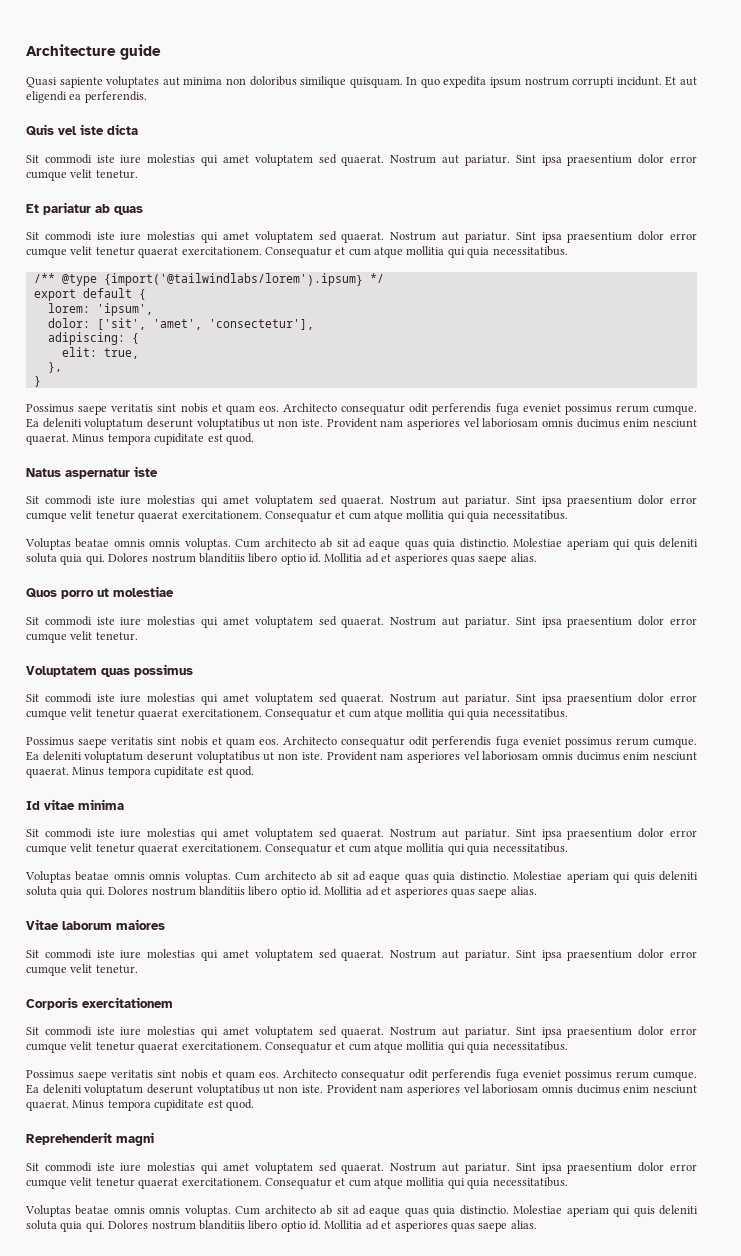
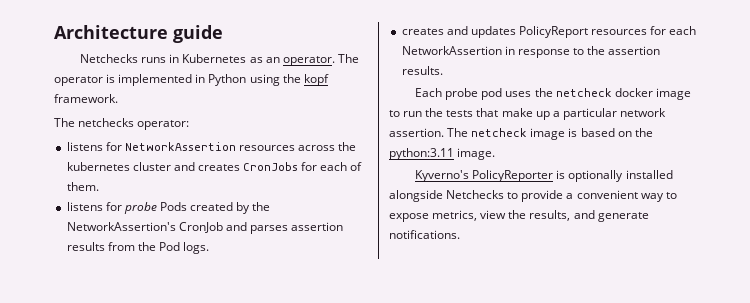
- Quasi sapiente voluptates aut minima non doloribus similique quisquam. In quo expedita ipsum nostrum corrupti incidunt. Et aut eligendi ea perferendis.
- Quis vel iste dicta
- Sit commodi iste iure molestias qui amet voluptatem sed quaerat. Nostrum aut pariatur. Sint ipsa praesentium dolor error cumque velit tenetur.
- Et pariatur ab quas
- Sit commodi iste iure molestias qui amet voluptatem sed quaerat. Nostrum aut pariatur. Sint ipsa praesentium dolor error cumque velit tenetur quaerat exercitationem. Consequatur et cum atque mollitia qui quia necessitatibus.
- /** @type {import('@tailwindlabs/lorem').ipsum} */
- export default {
- lorem: 'ipsum',
- dolor: ['sit', 'amet', 'consectetur'],
- adipiscing: {
- elit: true,
- },
- }
- Possimus saepe veritatis sint nobis et quam eos. Architecto consequatur odit perferendis fuga eveniet possimus rerum cumque. Ea deleniti voluptatum deserunt voluptatibus ut non iste. Provident nam asperiores vel laboriosam omnis ducimus enim nesciunt quaerat. Minus tempora cupiditate est quod.
- Natus aspernatur iste
- Sit commodi iste iure molestias qui amet voluptatem sed quaerat. Nostrum aut pariatur. Sint ipsa praesentium dolor error cumque velit tenetur quaerat exercitationem. Consequatur et cum atque mollitia qui quia necessitatibus.
- Voluptas beatae omnis omnis voluptas. Cum architecto ab sit ad eaque quas quia distinctio. Molestiae aperiam qui quis deleniti soluta quia qui. Dolores nostrum blanditiis libero optio id. Mollitia ad et asperiores quas saepe alias.
- Quos porro ut molestiae
- Sit commodi iste iure molestias qui amet voluptatem sed quaerat. Nostrum aut pariatur. Sint ipsa praesentium dolor error cumque velit tenetur.
- Voluptatem quas possimus
- Sit commodi iste iure molestias qui amet voluptatem sed quaerat. Nostrum aut pariatur. Sint ipsa praesentium dolor error cumque velit tenetur quaerat exercitationem. Consequatur et cum atque mollitia qui quia necessitatibus.
- Possimus saepe veritatis sint nobis et quam eos. Architecto consequatur odit perferendis fuga eveniet possimus rerum cumque. Ea deleniti voluptatum deserunt voluptatibus ut non iste. Provident nam asperiores vel laboriosam omnis ducimus enim nesciunt quaerat. Minus tempora cupiditate est quod.
- Id vitae minima
- Sit commodi iste iure molestias qui amet voluptatem sed quaerat. Nostrum aut pariatur. Sint ipsa praesentium dolor error cumque velit tenetur quaerat exercitationem. Consequatur et cum atque mollitia qui quia necessitatibus.
- Voluptas beatae omnis omnis voluptas. Cum architecto ab sit ad eaque quas quia distinctio. Molestiae aperiam qui quis deleniti soluta quia qui. Dolores nostrum blanditiis libero optio id. Mollitia ad et asperiores quas saepe alias.
- Vitae laborum maiores
- Sit commodi iste iure molestias qui amet voluptatem sed quaerat. Nostrum aut pariatur. Sint ipsa praesentium dolor error cumque velit tenetur.
- Corporis exercitationem
- Sit commodi iste iure molestias qui amet voluptatem sed quaerat. Nostrum aut pariatur. Sint ipsa praesentium dolor error cumque velit tenetur quaerat exercitationem. Consequatur et cum atque mollitia qui quia necessitatibus.
- Possimus saepe veritatis sint nobis et quam eos. Architecto consequatur odit perferendis fuga eveniet possimus rerum cumque. Ea deleniti voluptatum deserunt voluptatibus ut non iste. Provident nam asperiores vel laboriosam omnis ducimus enim nesciunt quaerat. Minus tempora cupiditate est quod.
- Reprehenderit magni
- Sit commodi iste iure molestias qui amet voluptatem sed quaerat. Nostrum aut pariatur. Sint ipsa praesentium dolor error cumque velit tenetur quaerat exercitationem. Consequatur et cum atque mollitia qui quia necessitatibus.
- Voluptas beatae omnis omnis voluptas. Cum architecto ab sit ad eaque quas quia distinctio. Molestiae aperiam qui quis deleniti soluta quia qui. Dolores nostrum blanditiis libero optio id. Mollitia ad et asperiores quas saepe alias.
+ Netchecks runs in Kubernetes as an operator. The operator is implemented in Python using the kopf framework.
+ The netchecks operator:
+ listens for NetworkAssertion resources across the kubernetes cluster and creates CronJobs for each of them.
+ listens for probe Pods created by the NetworkAssertion's CronJob and parses assertion results from the Pod logs.
+ creates and updates PolicyReport resources for each NetworkAssertion in response to the assertion results.
+ Each probe pod uses the netcheck docker image to run the tests that make up a particular network assertion. The netcheck image is based on the python:3.11 image.
+ Kyverno's PolicyReporter is optionally installed alongside Netchecks to provide a convenient way to expose metrics, view the results, and generate notifications.

